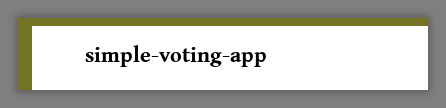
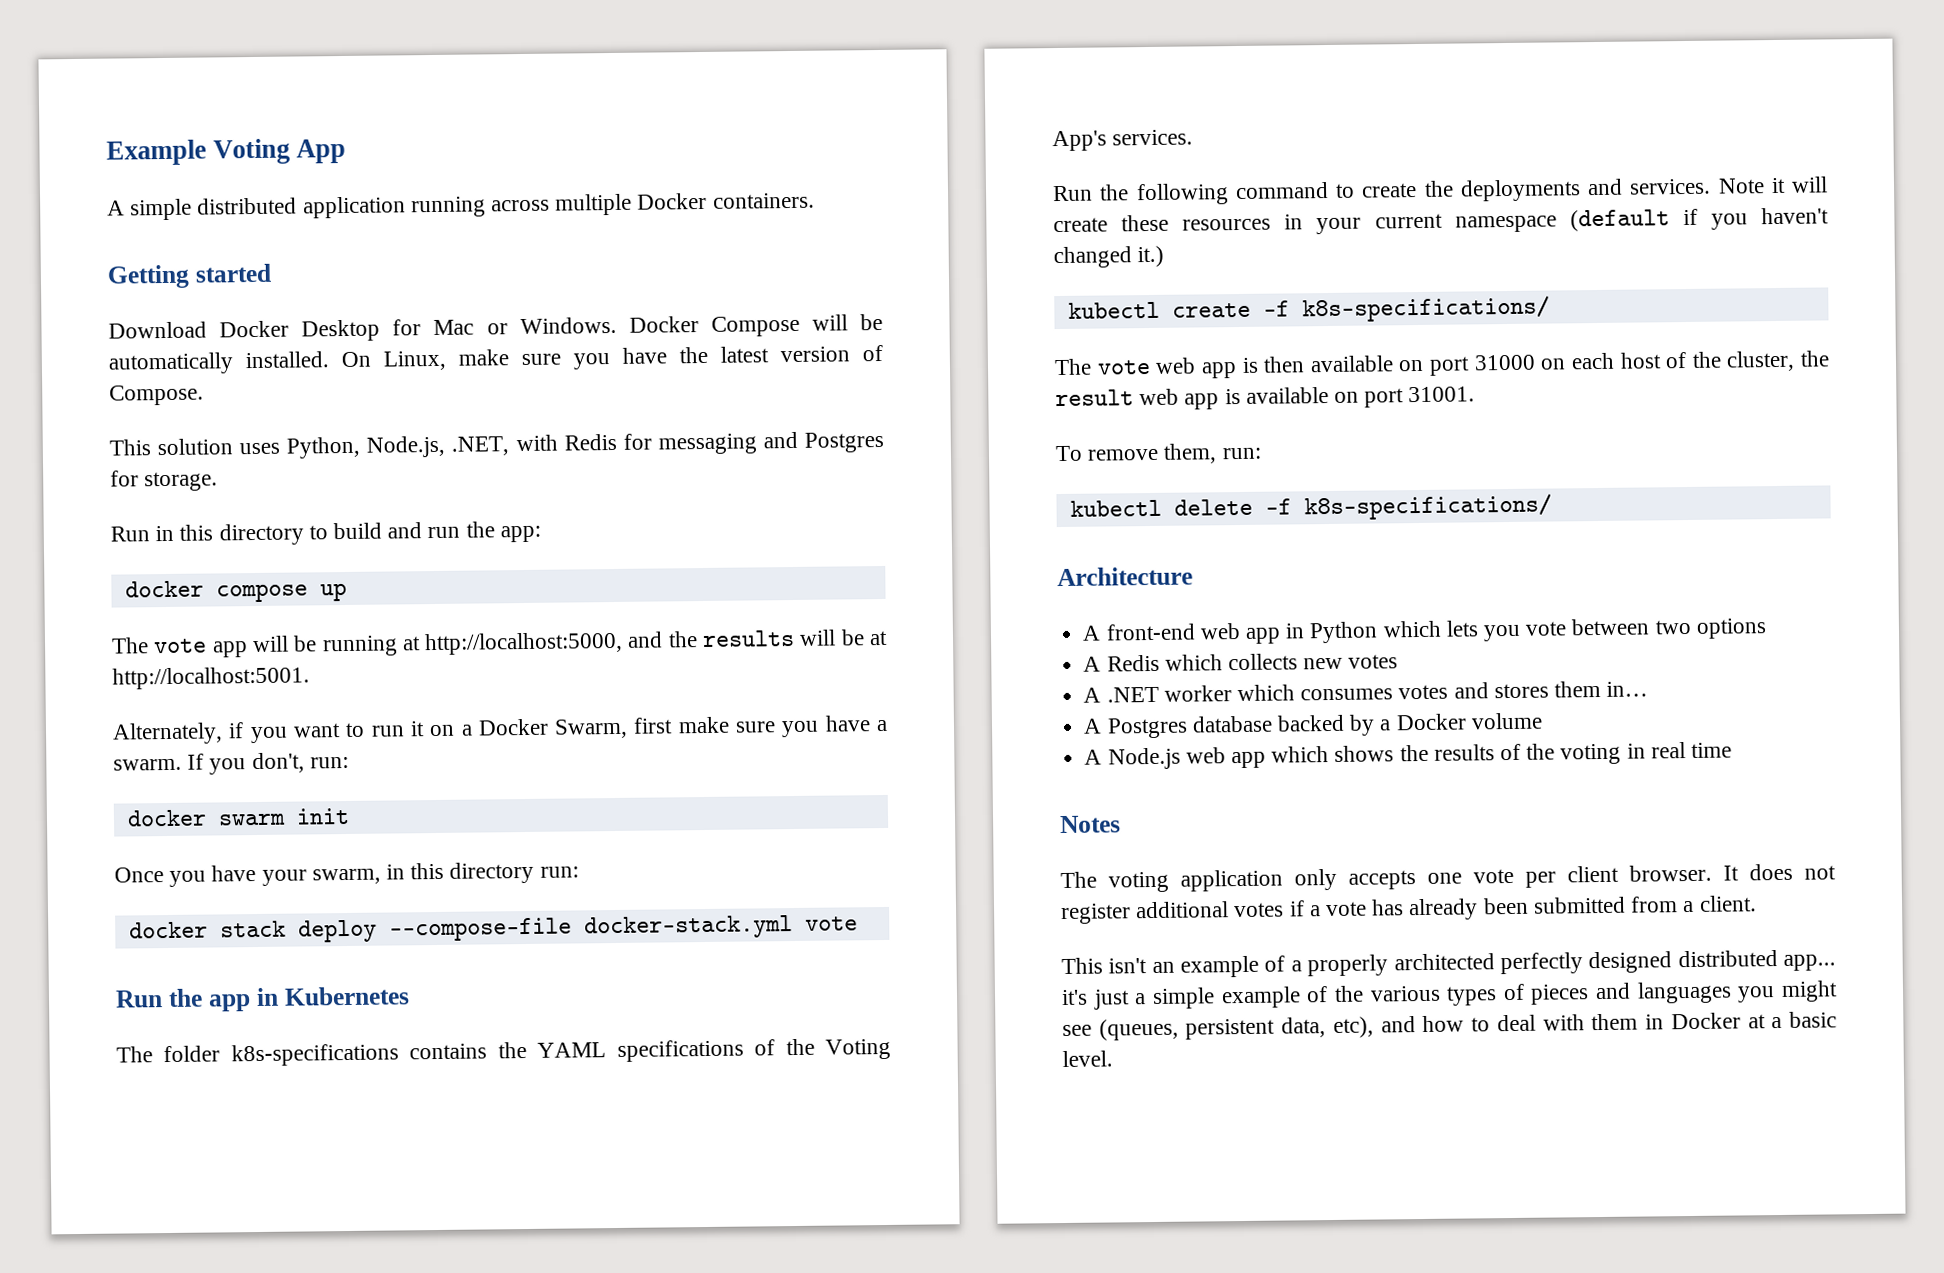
- simple-voting-app
+ Example Voting App
+ A simple distributed application running across multiple Docker containers.
+ Getting started
+ Download Docker Desktop for Mac or Windows. Docker Compose will be automatically installed. On Linux, make sure you have the latest version of Compose.
+ This solution uses Python, Node.js, .NET, with Redis for messaging and Postgres for storage.
+ Run in this directory to build and run the app:
+ docker compose up
+ The vote app will be running at http://localhost:5000, and the results will be at http://localhost:5001.
+ Alternately, if you want to run it on a Docker Swarm, first make sure you have a swarm. If you don't, run:
+ docker swarm init
+ Once you have your swarm, in this directory run:
+ docker stack deploy --compose-file docker-stack.yml vote
+ Run the app in Kubernetes
+ The folder k8s-specifications contains the YAML specifications of the Voting App's services.
+ Run the following command to create the deployments and services. Note it will create these resources in your current namespace (default if you haven't changed it.)
+ kubectl create -f k8s-specifications/
+ The vote web app is then available on port 31000 on each host of the cluster, the result web app is available on port 31001.
+ To remove them, run:
+ kubectl delete -f k8s-specifications/
+ Architecture
+ A front-end web app in Python which lets you vote between two options
+ A Redis which collects new votes
+ A .NET worker which consumes votes and stores them in…
+ A Postgres database backed by a Docker volume
+ A Node.js web app which shows the results of the voting in real time
+ Notes
+ The voting application only accepts one vote per client browser. It does not register additional votes if a vote has already been submitted from a client.
+ This isn't an example of a properly architected perfectly designed distributed app... it's just a simple example of the various types of pieces and languages you might see (queues, persistent data, etc), and how to deal with them in Docker at a basic level.

